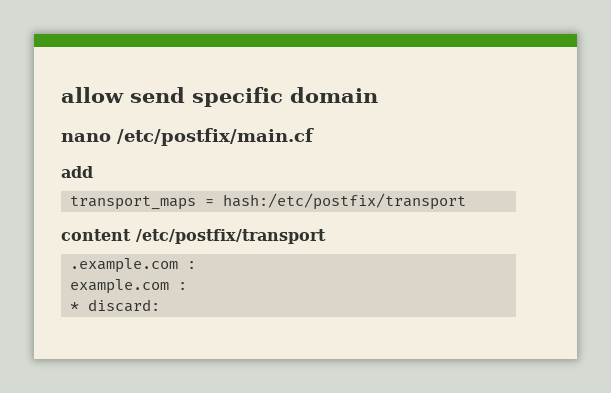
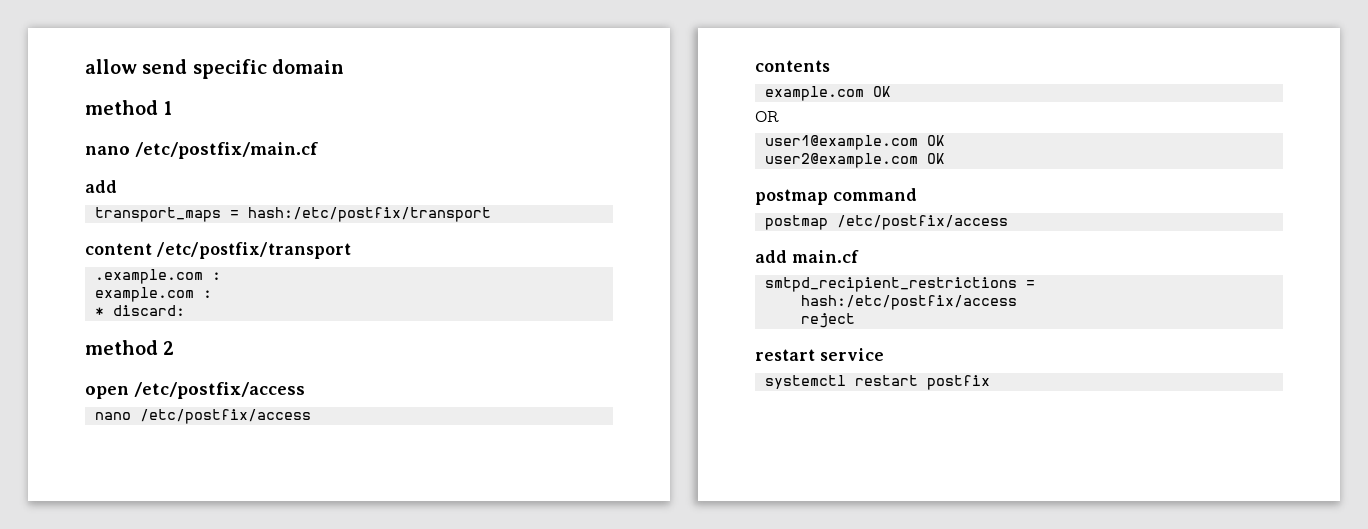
+ method 1
+ method 2
+ open /etc/postfix/access
+ nano /etc/postfix/access
+ contents
+ example.com OK
+ OR
+ user1@example.com OK
+ user2@example.com OK
+ postmap command
+ postmap /etc/postfix/access
+ add main.cf
+ smtpd_recipient_restrictions =
+ hash:/etc/postfix/access
+ reject
+ restart service
+ systemctl restart postfix

